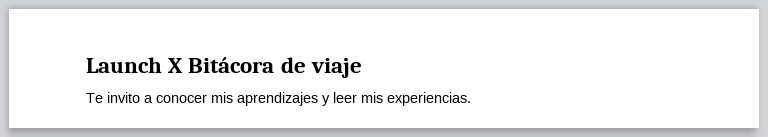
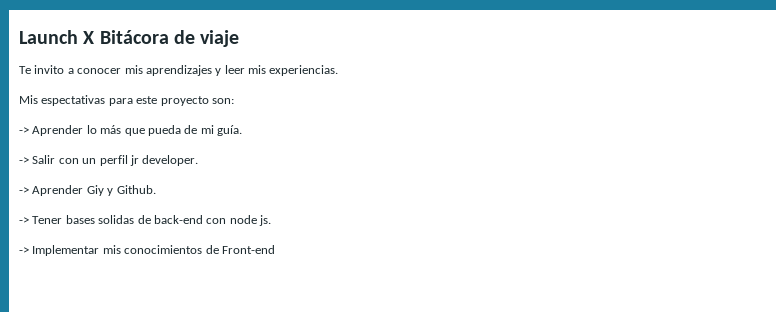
+ Mis espectativas para este proyecto son:
+ -> Aprender lo más que pueda de mi guía.
+ -> Salir con un perfil jr developer.
+ -> Aprender Giy y Github.
+ -> Tener bases solidas de back-end con node js.
+ -> Implementar mis conocimientos de Front-end

